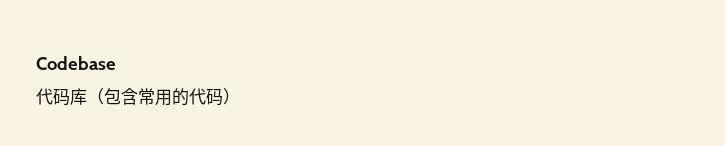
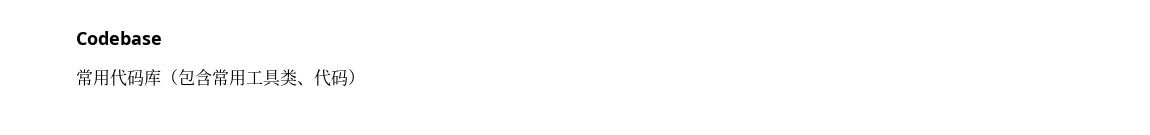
- 代码库（包含常用的代码）
+ 常用代码库（包含常用工具类、代码）

